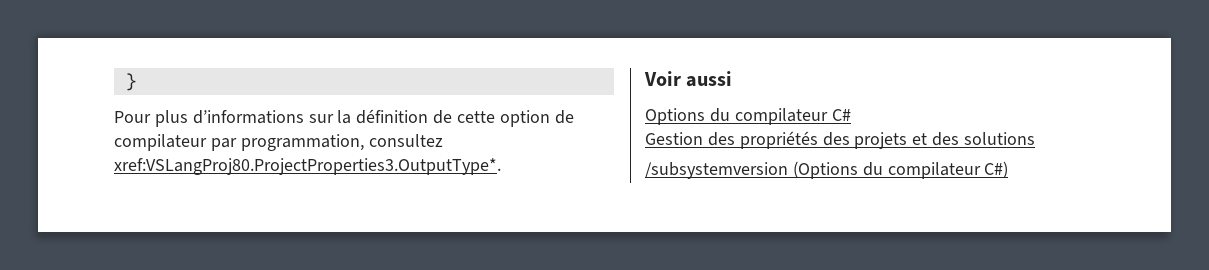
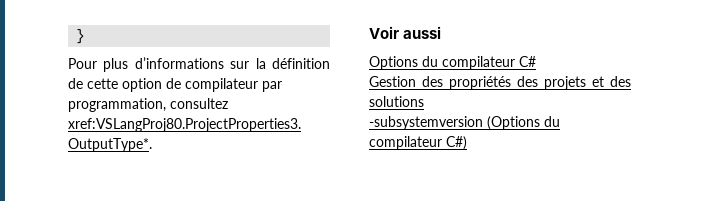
- /subsystemversion (Options du compilateur C#)
+ -subsystemversion (Options du compilateur C#)

